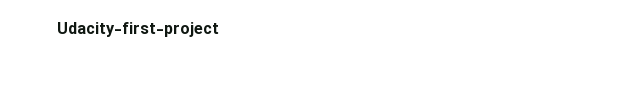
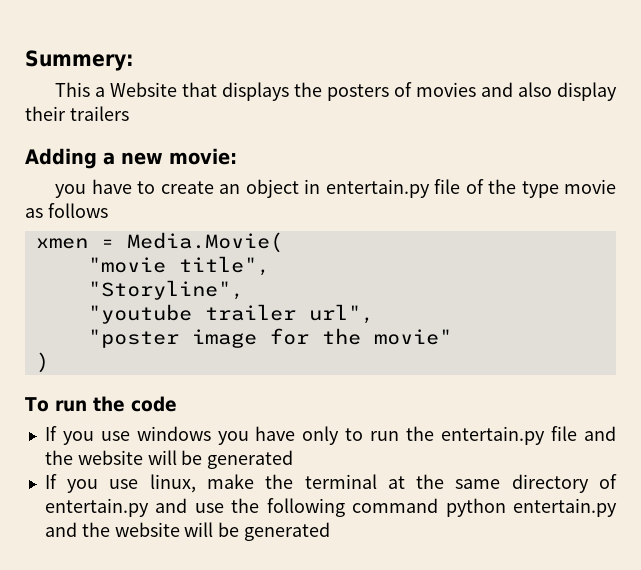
- Udacity-first-project
+ Summery:
+ This a Website that displays the posters of movies and also display their trailers
+ Adding a new movie:
+ you have to create an object in entertain.py file of the type movie as follows
+ xmen = Media.Movie(
+ "movie title",
+ "Storyline",
+ "youtube trailer url",
+ "poster image for the movie"
+ )
+ To run the code
+ If you use windows you have only to run the entertain.py file and the website will be generated
+ If you use linux, make the terminal at the same directory of entertain.py and use the following command python entertain.py and the website will be generated

